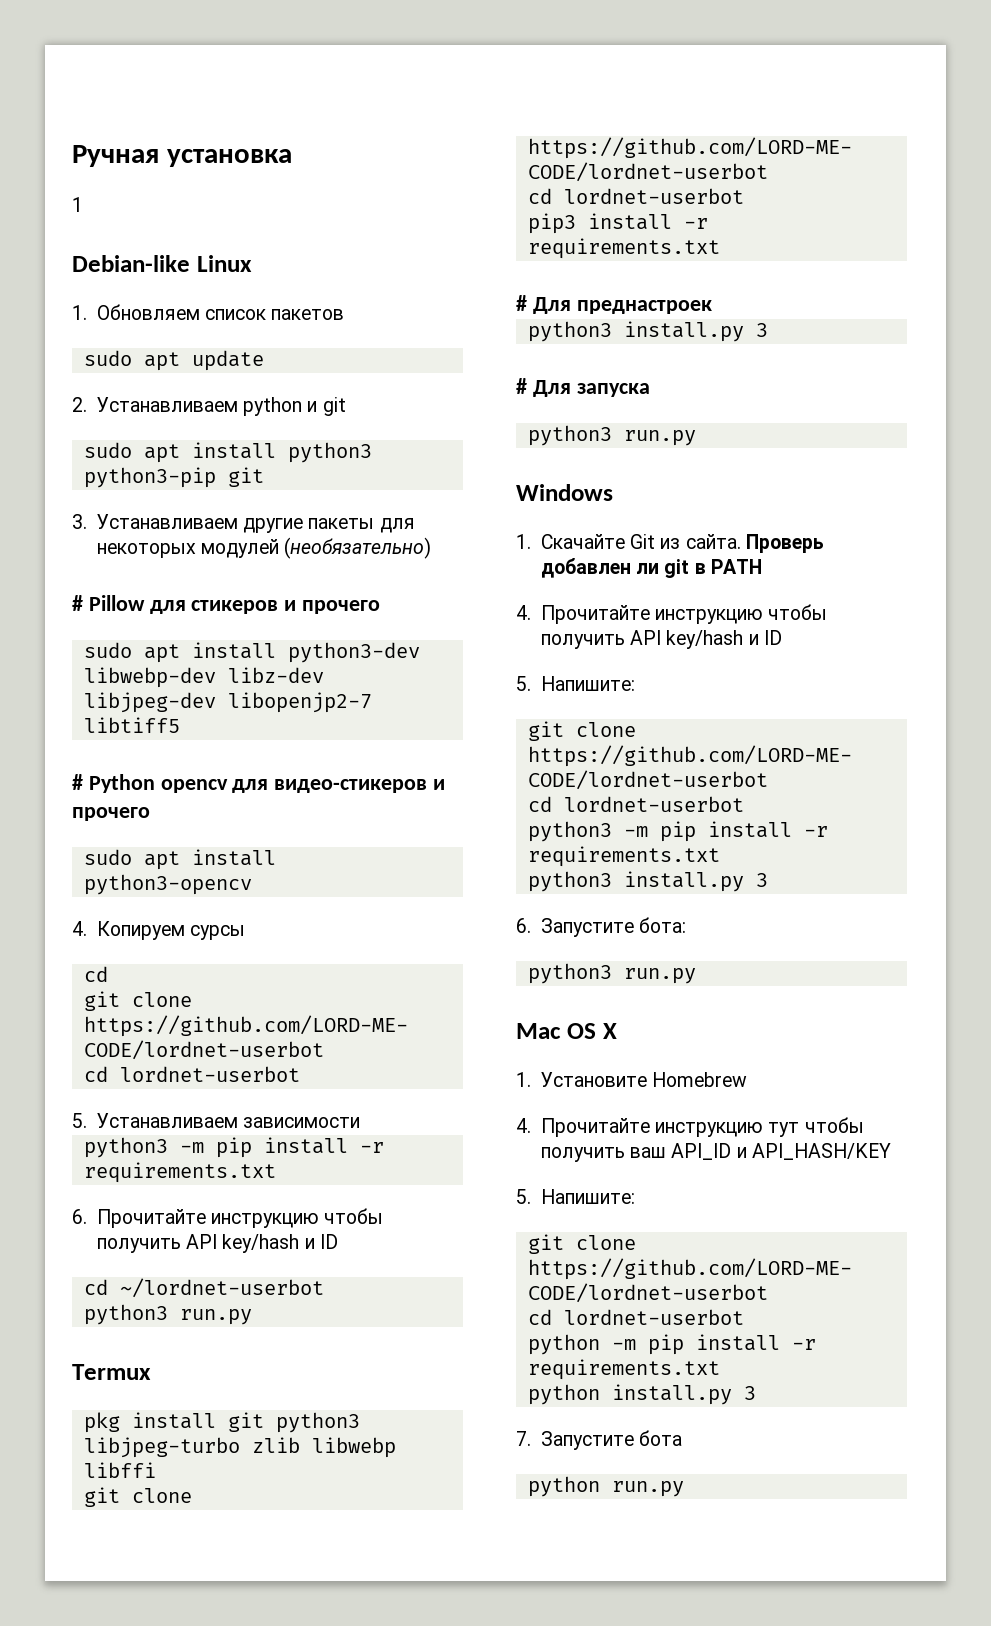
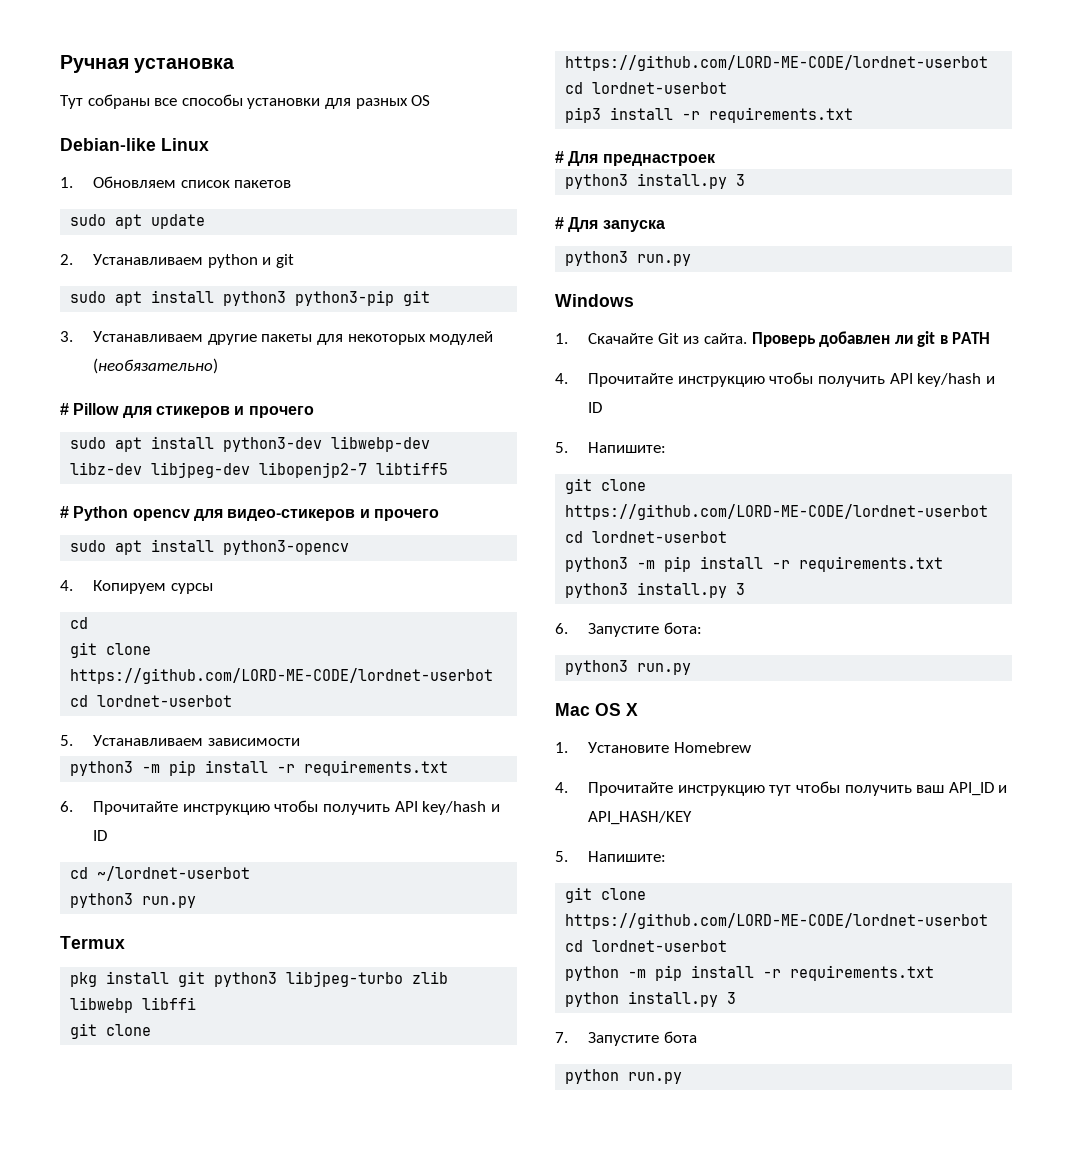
- 1
+ Тут собраны все способы установки для разных OS

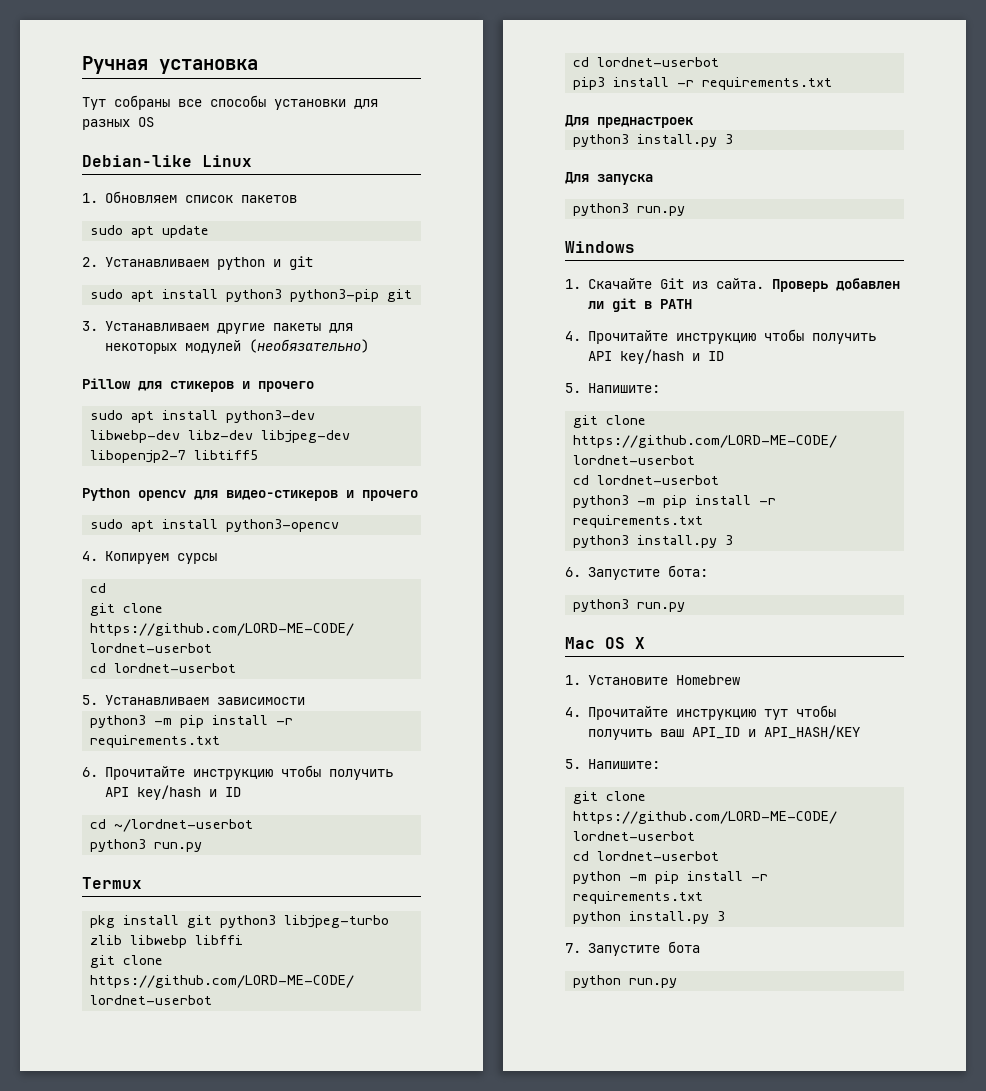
- # Pillow для стикеров и прочего
+ Pillow для стикеров и прочего
- # Python opencv для видео-стикеров и прочего
+ Python opencv для видео-стикеров и прочего
- # Для преднастроек
+ Для преднастроек
- # Для запуска
+ Для запуска

